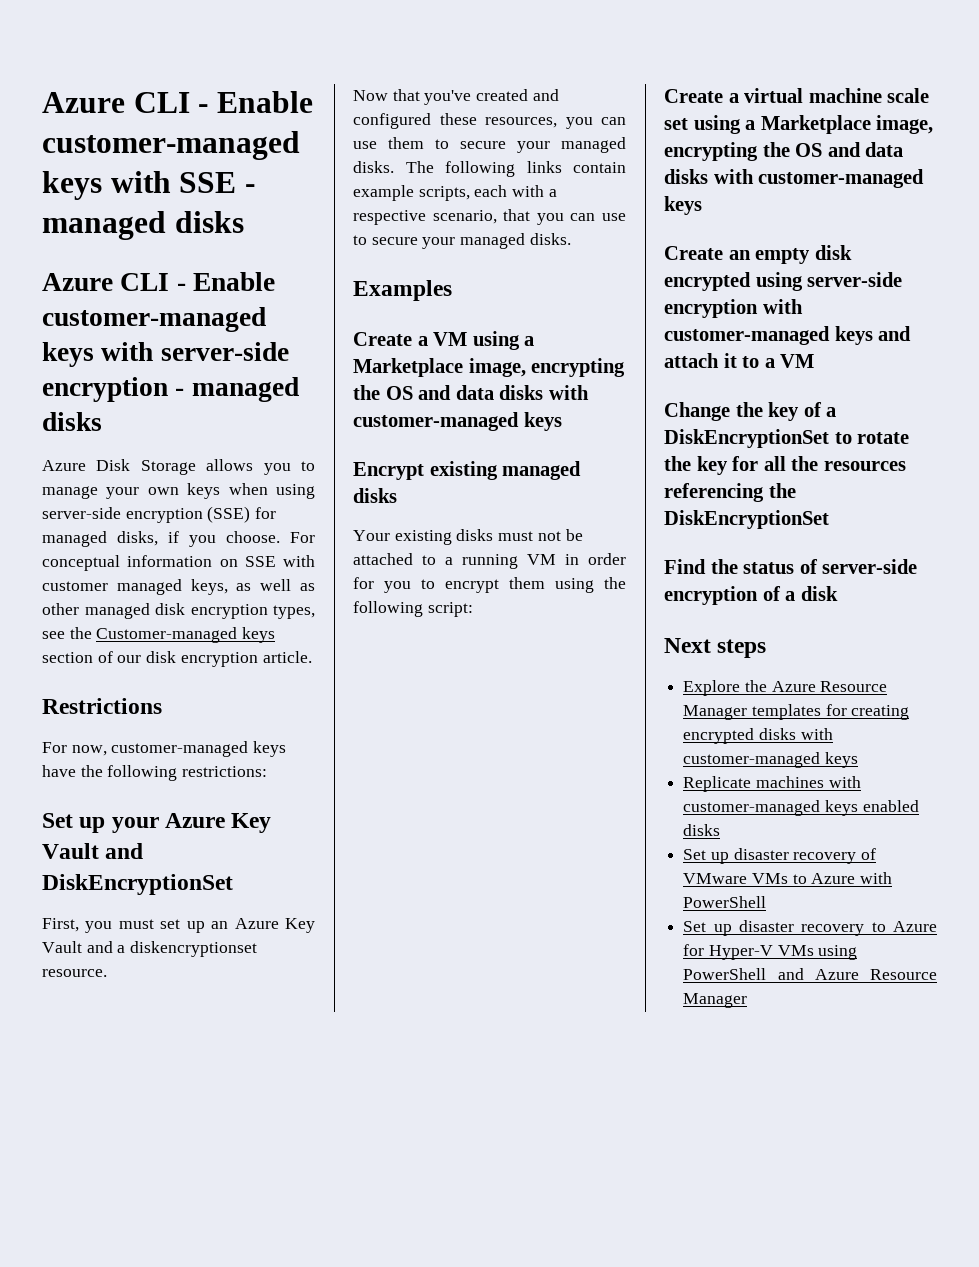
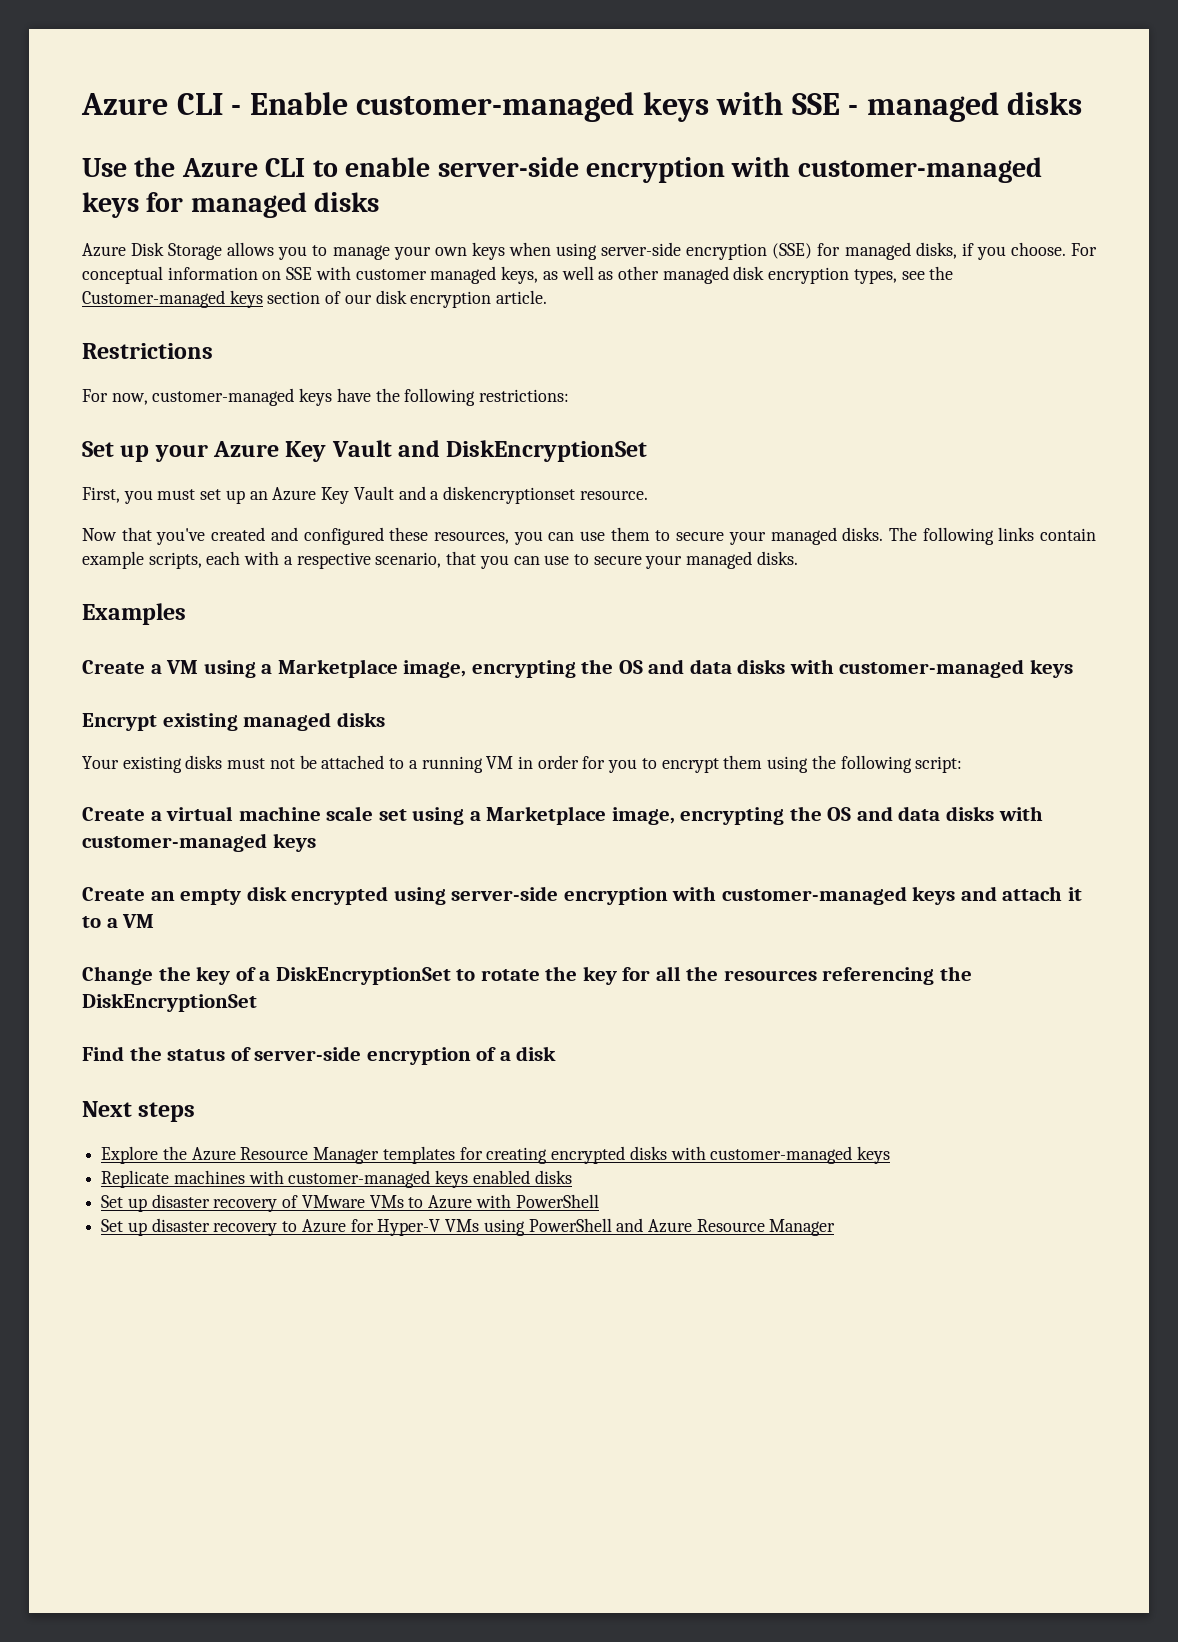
- Azure CLI - Enable customer-managed keys with server-side encryption - managed disks
+ Use the Azure CLI to enable server-side encryption with customer-managed keys for managed disks

